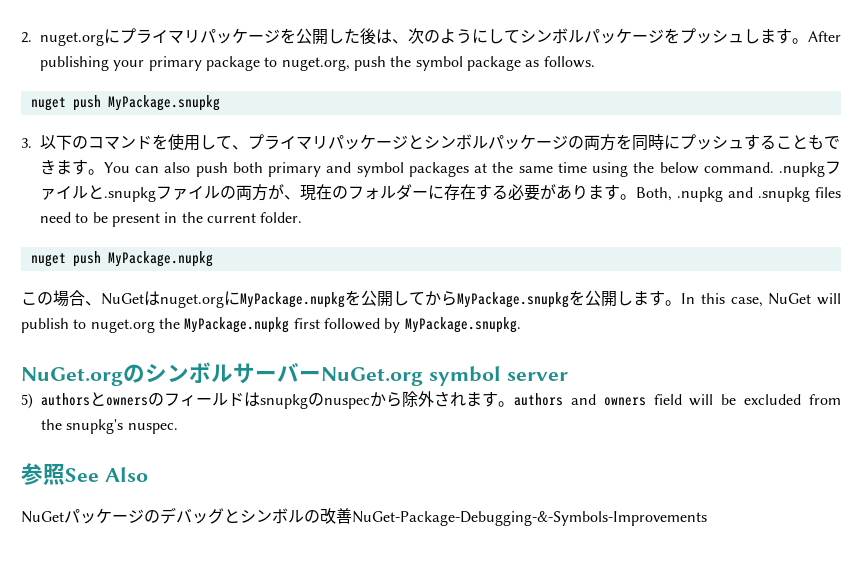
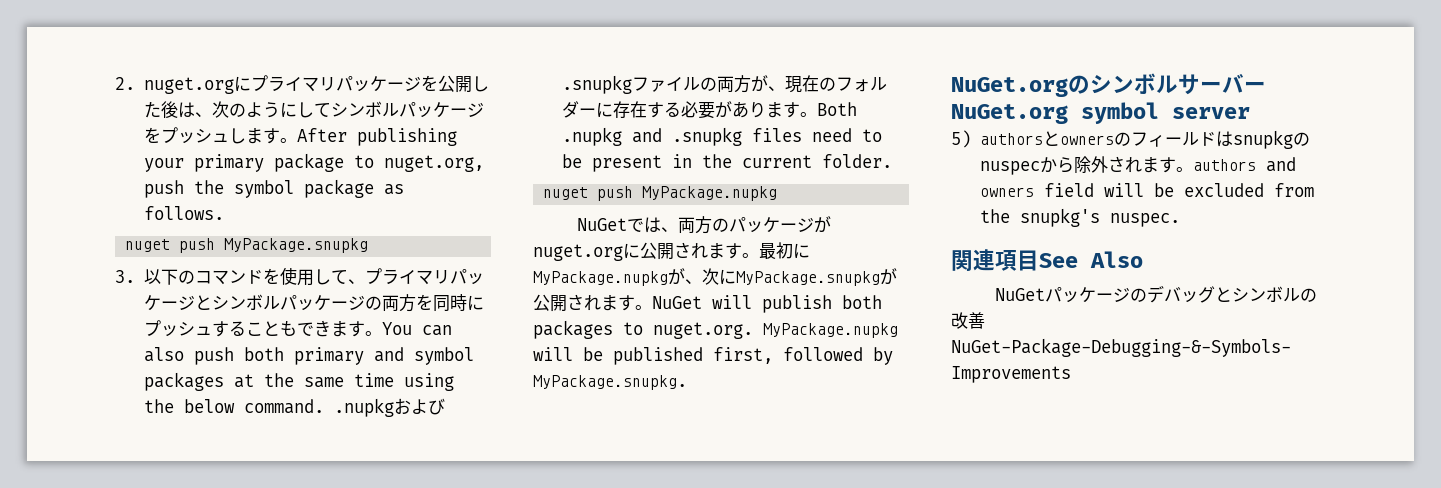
- You can also push both primary and symbol packages at the same time using the below command. .nupkgファイルと.snupkgファイルの両方が、現在のフォルダーに存在する必要があります。
+ You can also push both primary and symbol packages at the same time using the below command. .nupkgおよび.snupkgファイルの両方が、現在のフォルダーに存在する必要があります。
- Both, .nupkg and .snupkg files need to be present in the current folder.
+ Both .nupkg and .snupkg files need to be present in the current folder.
- この場合、NuGetはnuget.orgにMyPackage.nupkgを公開してからMyPackage.snupkgを公開します。In this case, NuGet will publish to nuget.org the MyPackage.nupkg first followed by MyPackage.snupkg.
+ NuGetでは、両方のパッケージがnuget.orgに公開されます。最初にMyPackage.nupkgが、次にMyPackage.snupkgが公開されます。NuGet will publish both packages to nuget.org. MyPackage.nupkg will be published first, followed by MyPackage.snupkg.
- 参照See Also
+ 関連項目See Also

